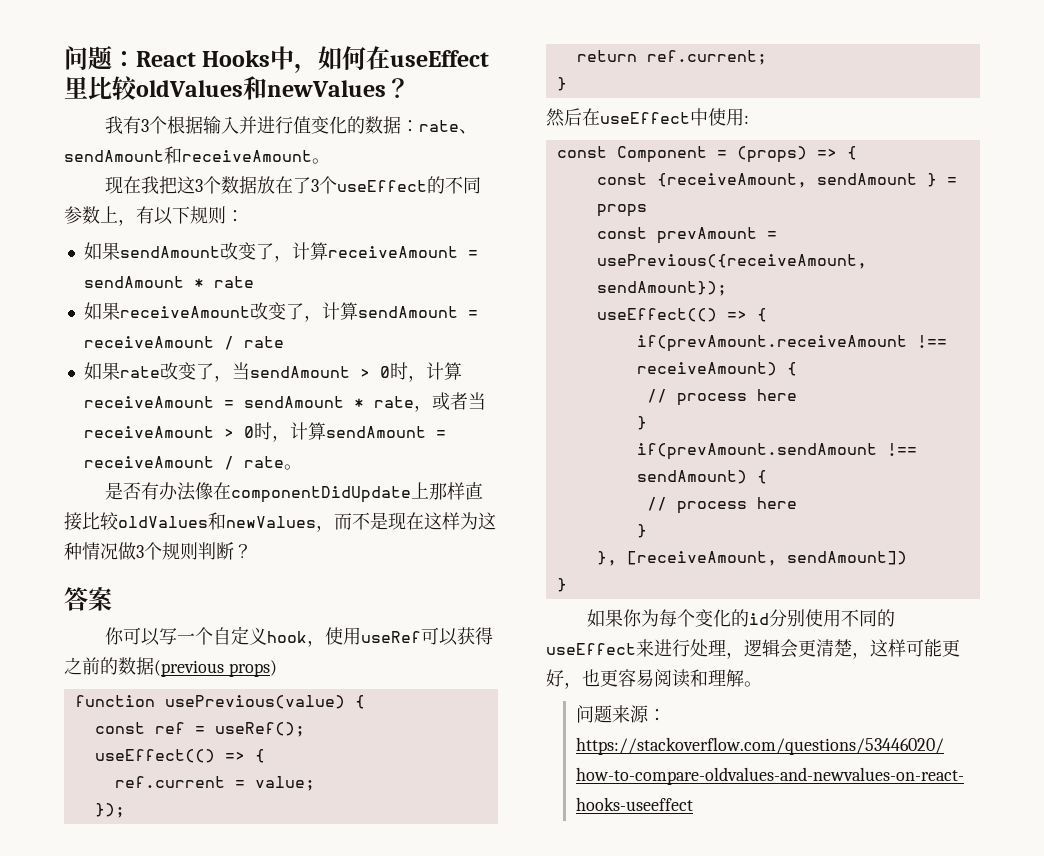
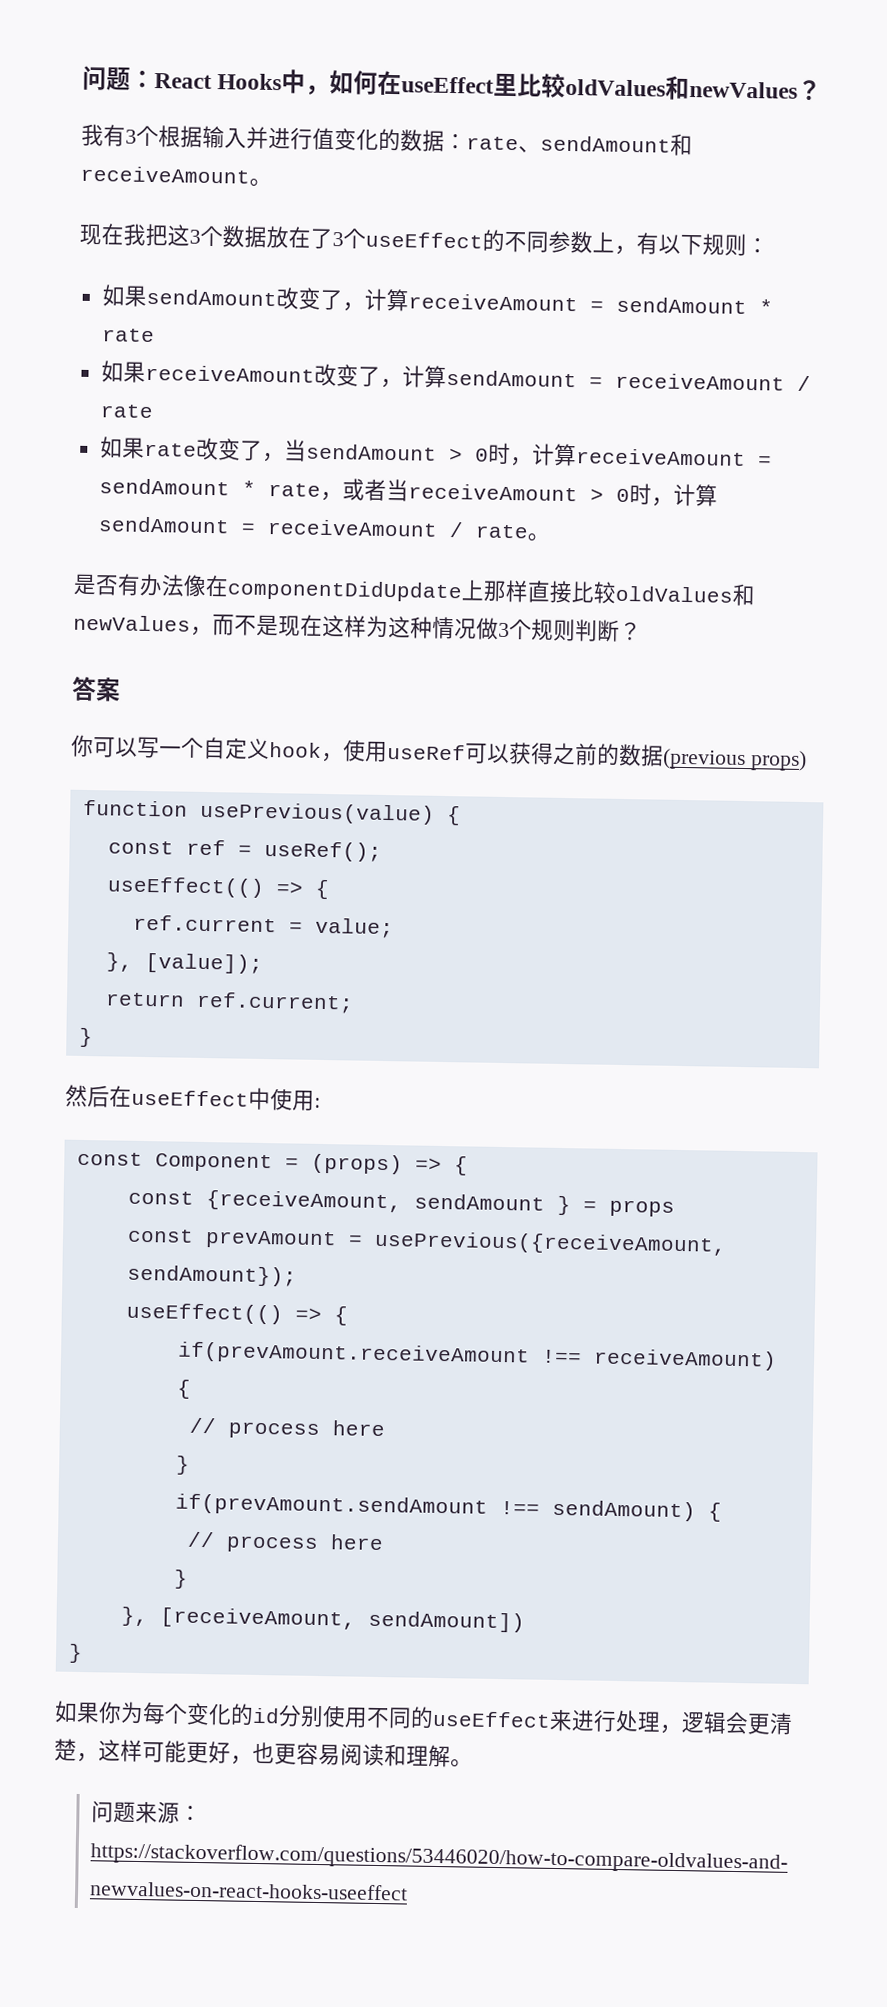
- });
+ }, [value]);

